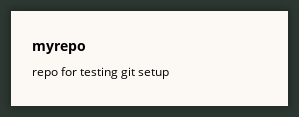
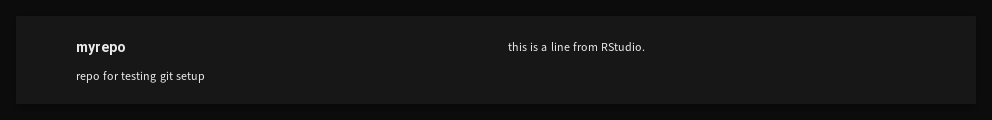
+ this is a line from RStudio.

